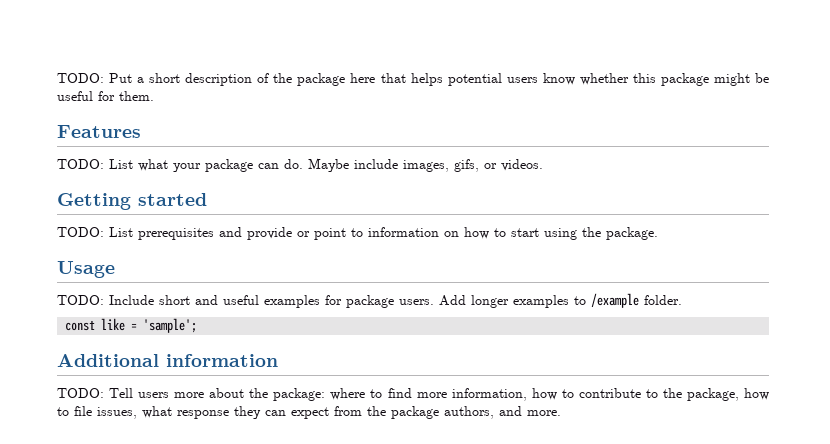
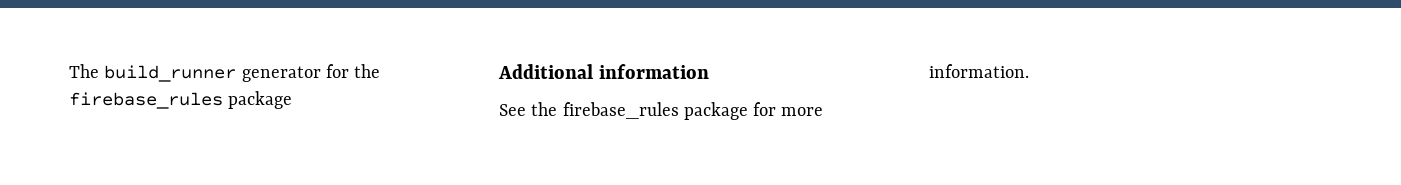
- TODO: Put a short description of the package here that helps potential users know whether this package might be useful for them.
- Features
- TODO: List what your package can do. Maybe include images, gifs, or videos.
- Getting started
- TODO: List prerequisites and provide or point to information on how to start using the package.
- Usage
- TODO: Include short and useful examples for package users. Add longer examples to /example folder.
- const like = 'sample';
+ The build_runner generator for the firebase_rules package
  Additional information
- TODO: Tell users more about the package: where to find more information, how to contribute to the package, how to file issues, what response they can expect from the package authors, and more.
+ See the firebase_rules package for more information.

